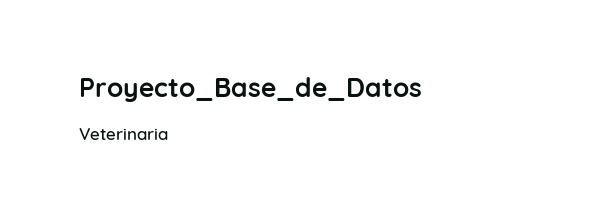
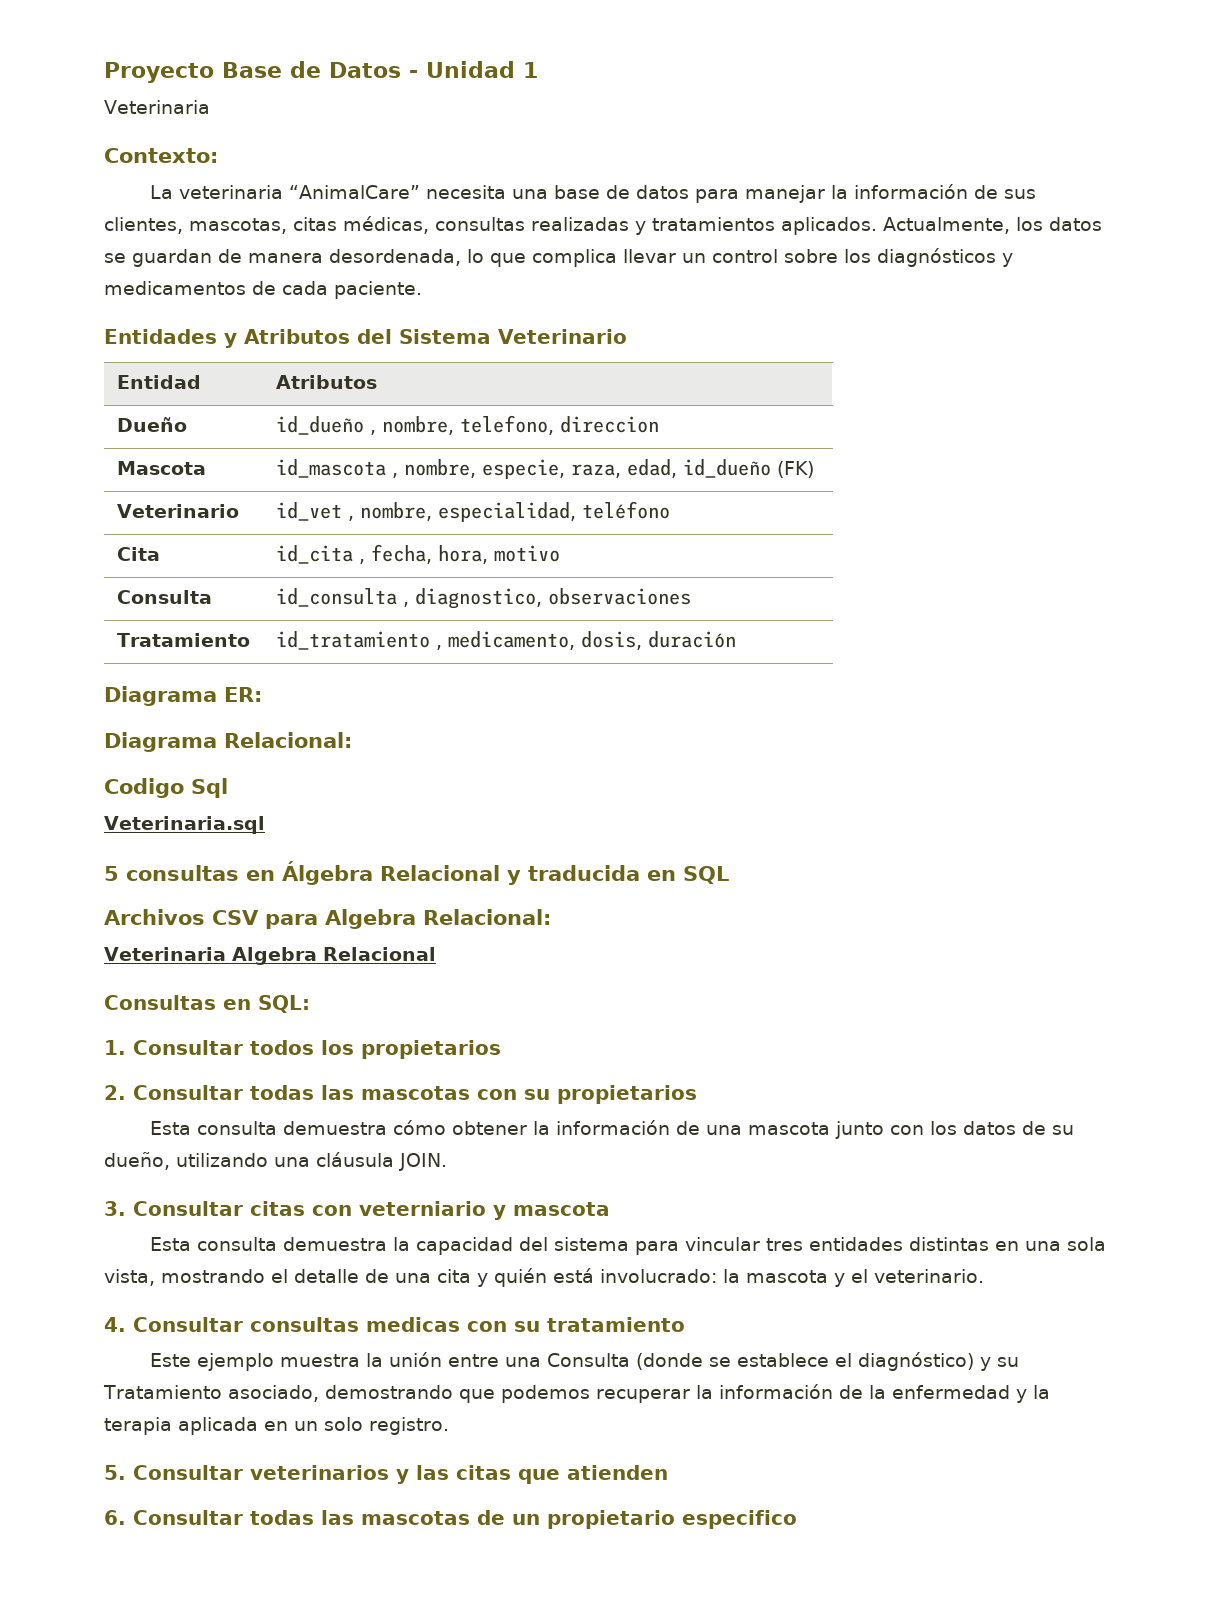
- Proyecto_Base_de_Datos
+ Proyecto Base de Datos - Unidad 1
  Veterinaria
+ Contexto:
+ La veterinaria “AnimalCare” necesita una base de datos para manejar la información de sus clientes, mascotas, citas médicas, consultas realizadas y tratamientos aplicados. Actualmente, los datos se guardan de manera desordenada, lo que complica llevar un control sobre los diagnósticos y medicamentos de cada paciente.
+ Entidades y Atributos del Sistema Veterinario
+ Entidad | Atributos
+ Dueño | id_dueño , nombre, telefono, direccion
+ Mascota | id_mascota , nombre, especie, raza, edad, id_dueño (FK)
+ Veterinario | id_vet , nombre, especialidad, teléfono
+ Cita | id_cita , fecha, hora, motivo
+ Consulta | id_consulta , diagnostico, observaciones
+ Tratamiento | id_tratamiento , medicamento, dosis, duración
+ Diagrama ER:
+ Diagrama Relacional:
+ Codigo Sql
+ Veterinaria.sql
+ 5 consultas en Álgebra Relacional y traducida en SQL
+ Archivos CSV para Algebra Relacional:
+ Veterinaria Algebra Relacional
+ Consultas en SQL:
+ 1. Consultar todos los propietarios
+ 2. Consultar todas las mascotas con su propietarios
+ Esta consulta demuestra cómo obtener la información de una mascota junto con los datos de su dueño, utilizando una cláusula JOIN.
+ 3. Consultar citas con veterniario y mascota
+ Esta consulta demuestra la capacidad del sistema para vincular tres entidades distintas en una sola vista, mostrando el detalle de una cita y quién está involucrado: la mascota y el veterinario.
+ 4. Consultar consultas medicas con su tratamiento
+ Este ejemplo muestra la unión entre una Consulta (donde se establece el diagnóstico) y su Tratamiento asociado, demostrando que podemos recuperar la información de la enfermedad y la terapia aplicada en un solo registro.
+ 5. Consultar veterinarios y las citas que atienden
+ 6. Consultar todas las mascotas de un propietario especifico

